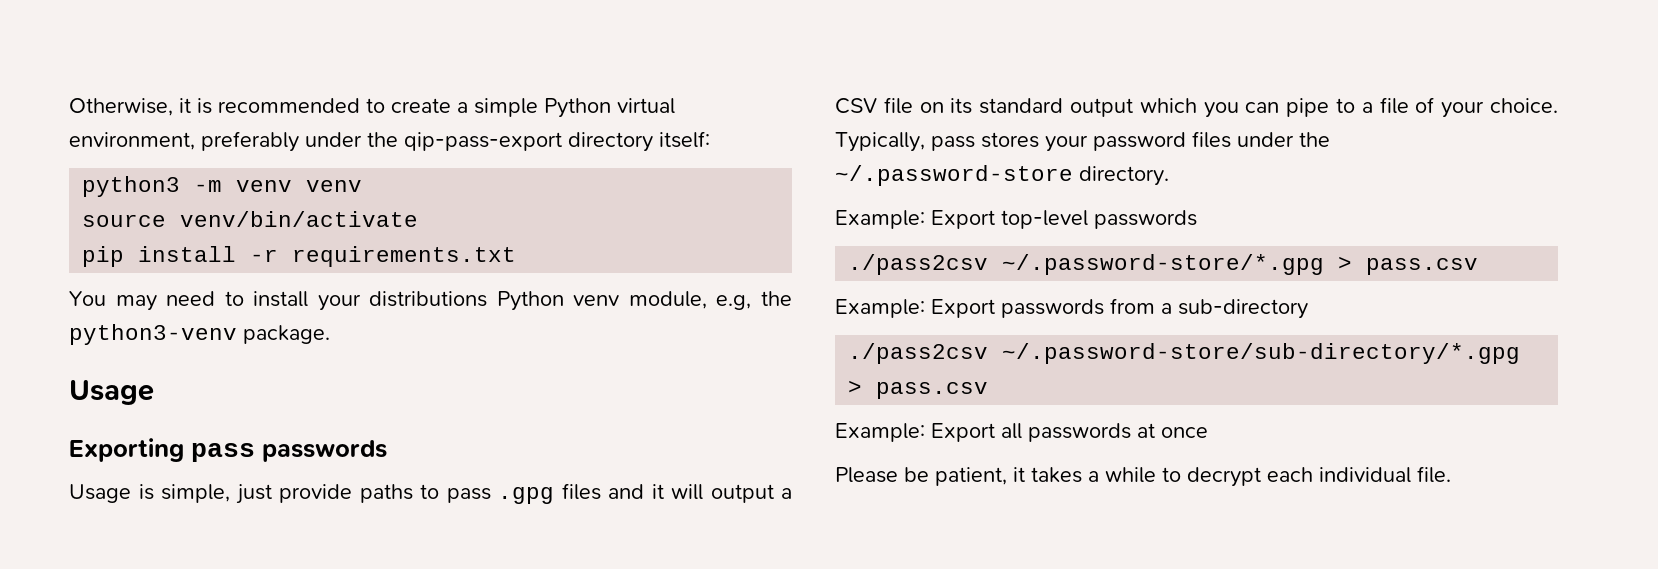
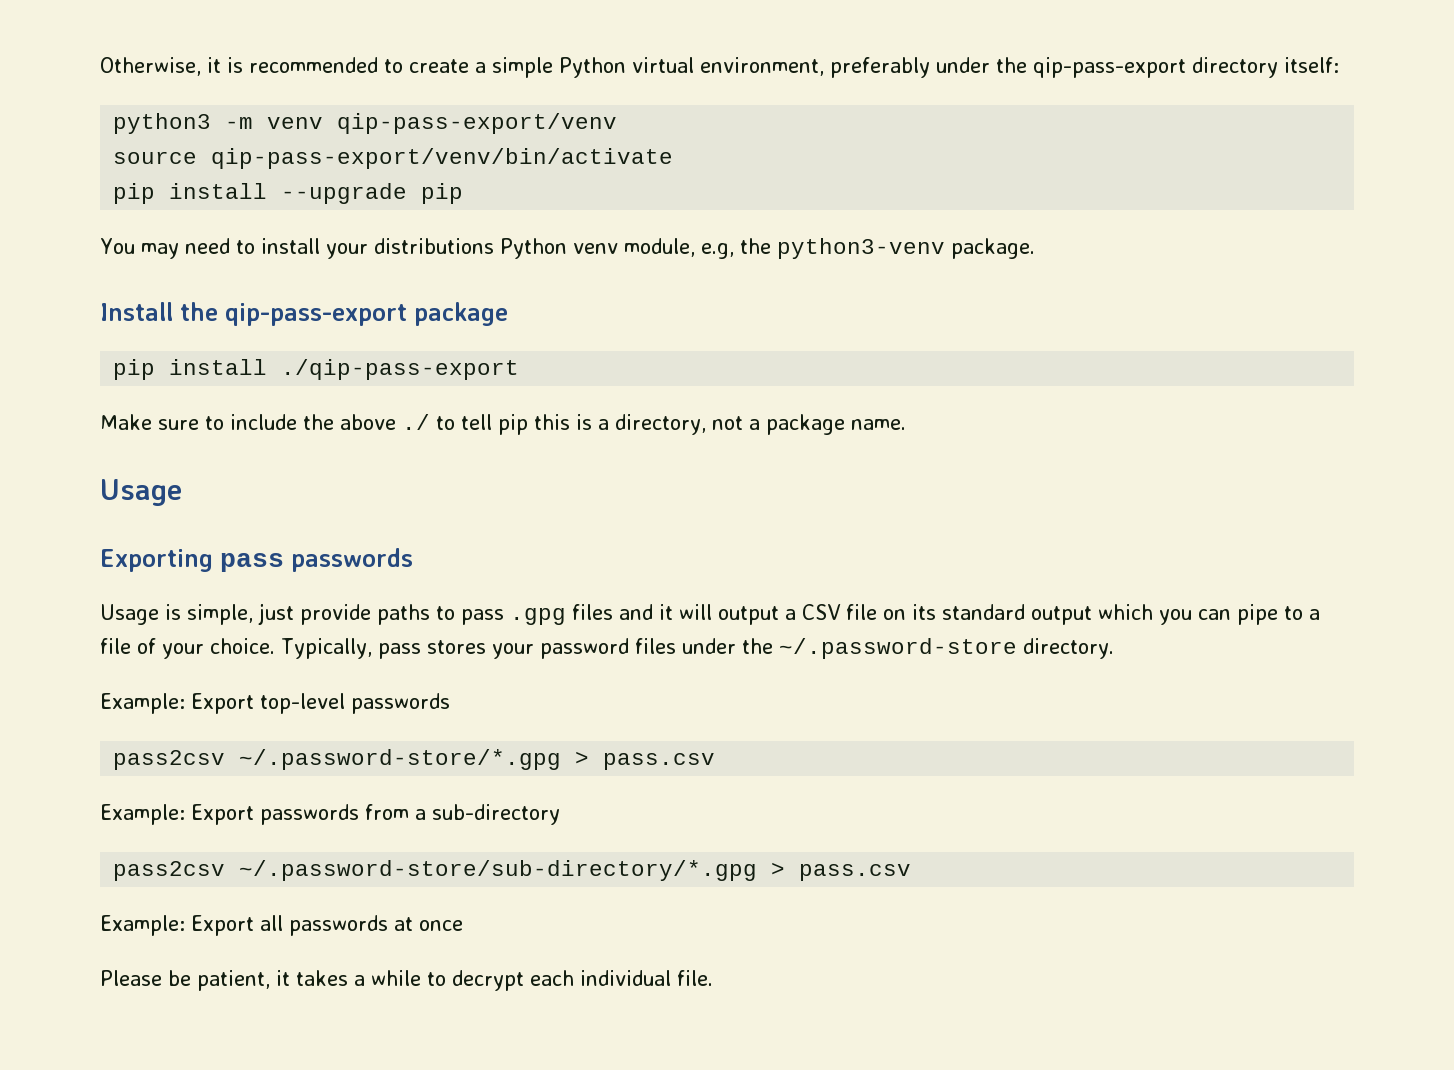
- python3 -m venv venv
+ python3 -m venv qip-pass-export/venv
- source venv/bin/activate
- pip install -r requirements.txt
+ source qip-pass-export/venv/bin/activate
+ pip install --upgrade pip
+ Install the qip-pass-export package
+ pip install ./qip-pass-export
+ Make sure to include the above ./ to tell pip this is a directory, not a package name.
- ./pass2csv ~/.password-store/*.gpg > pass.csv
+ pass2csv ~/.password-store/*.gpg > pass.csv
- ./pass2csv ~/.password-store/sub-directory/*.gpg > pass.csv
+ pass2csv ~/.password-store/sub-directory/*.gpg > pass.csv

